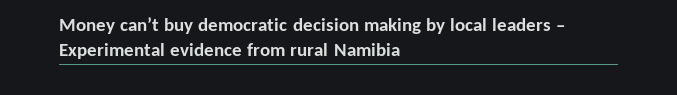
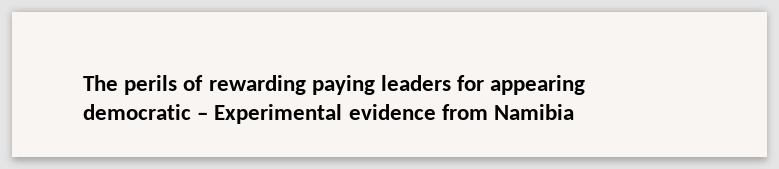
- Money can’t buy democratic decision making by local leaders – Experimental evidence from rural Namibia
+ The perils of rewarding paying leaders for appearing democratic – Experimental evidence from Namibia

